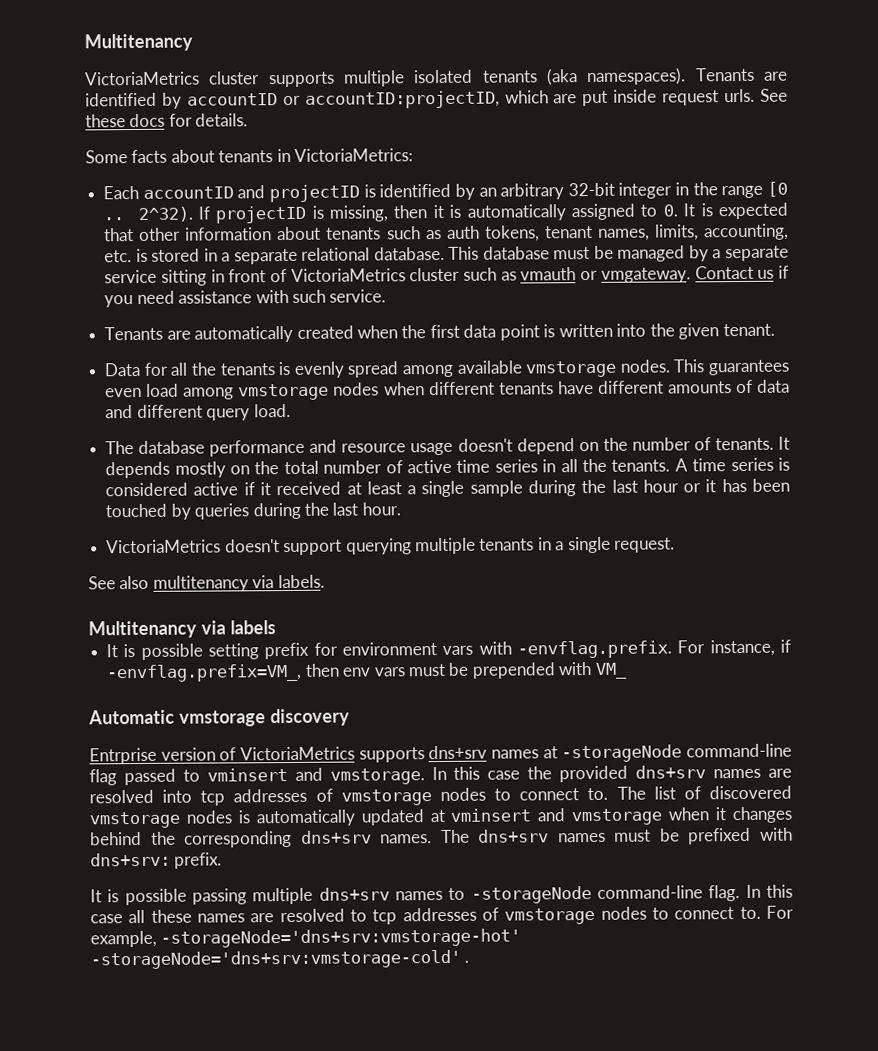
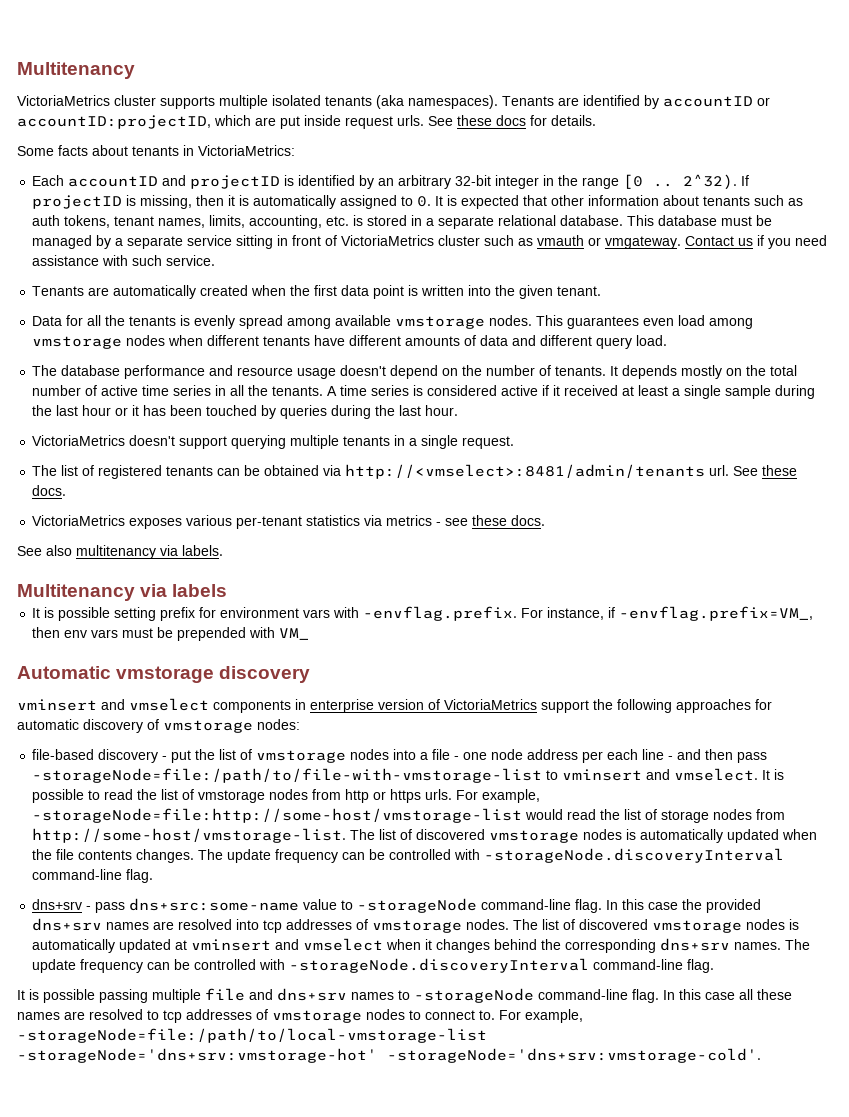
+ The list of registered tenants can be obtained via http://<vmselect>:8481/admin/tenants url. See these docs.
+ VictoriaMetrics exposes various per-tenant statistics via metrics - see these docs.
- Entrprise version of VictoriaMetrics supports dns+srv names at -storageNode command-line flag passed to vminsert and vmstorage.
+ vminsert and vmselect components in enterprise version of VictoriaMetrics support the following approaches for automatic discovery of vmstorage nodes:
+ file-based discovery - put the list of vmstorage nodes into a file - one node address per each line - and then pass -storageNode=file:/path/to/file-with-vmstorage-list to vminsert and vmselect. It is possible to read the list of vmstorage nodes from http or https urls. For example, -storageNode=file:http://some-host/vmstorage-list would read the list of storage nodes from http://some-host/vmstorage-list. The list of discovered vmstorage nodes is automatically updated when the file contents changes. The update frequency can be controlled with -storageNode.discoveryInterval command-line flag.
+ dns+srv - pass dns+src:some-name value to -storageNode command-line flag.
- In this case the provided dns+srv names are resolved into tcp addresses of vmstorage nodes to connect to.
+ In this case the provided dns+srv names are resolved into tcp addresses of vmstorage nodes.
- The list of discovered vmstorage nodes is automatically updated at vminsert and vmstorage when it changes behind the corresponding dns+srv names. The dns+srv names must be prefixed with dns+srv: prefix.
+ The list of discovered vmstorage nodes is automatically updated at vminsert and vmselect when it changes behind the corresponding dns+srv names. The update frequency can be controlled with -storageNode.discoveryInterval command-line flag.
- It is possible passing multiple dns+srv names to -storageNode command-line flag.
+ It is possible passing multiple file and dns+srv names to -storageNode command-line flag.
- For example, -storageNode='dns+srv:vmstorage-hot' -storageNode='dns+srv:vmstorage-cold' .
+ For example, -storageNode=file:/path/to/local-vmstorage-list -storageNode='dns+srv:vmstorage-hot' -storageNode='dns+srv:vmstorage-cold'.

